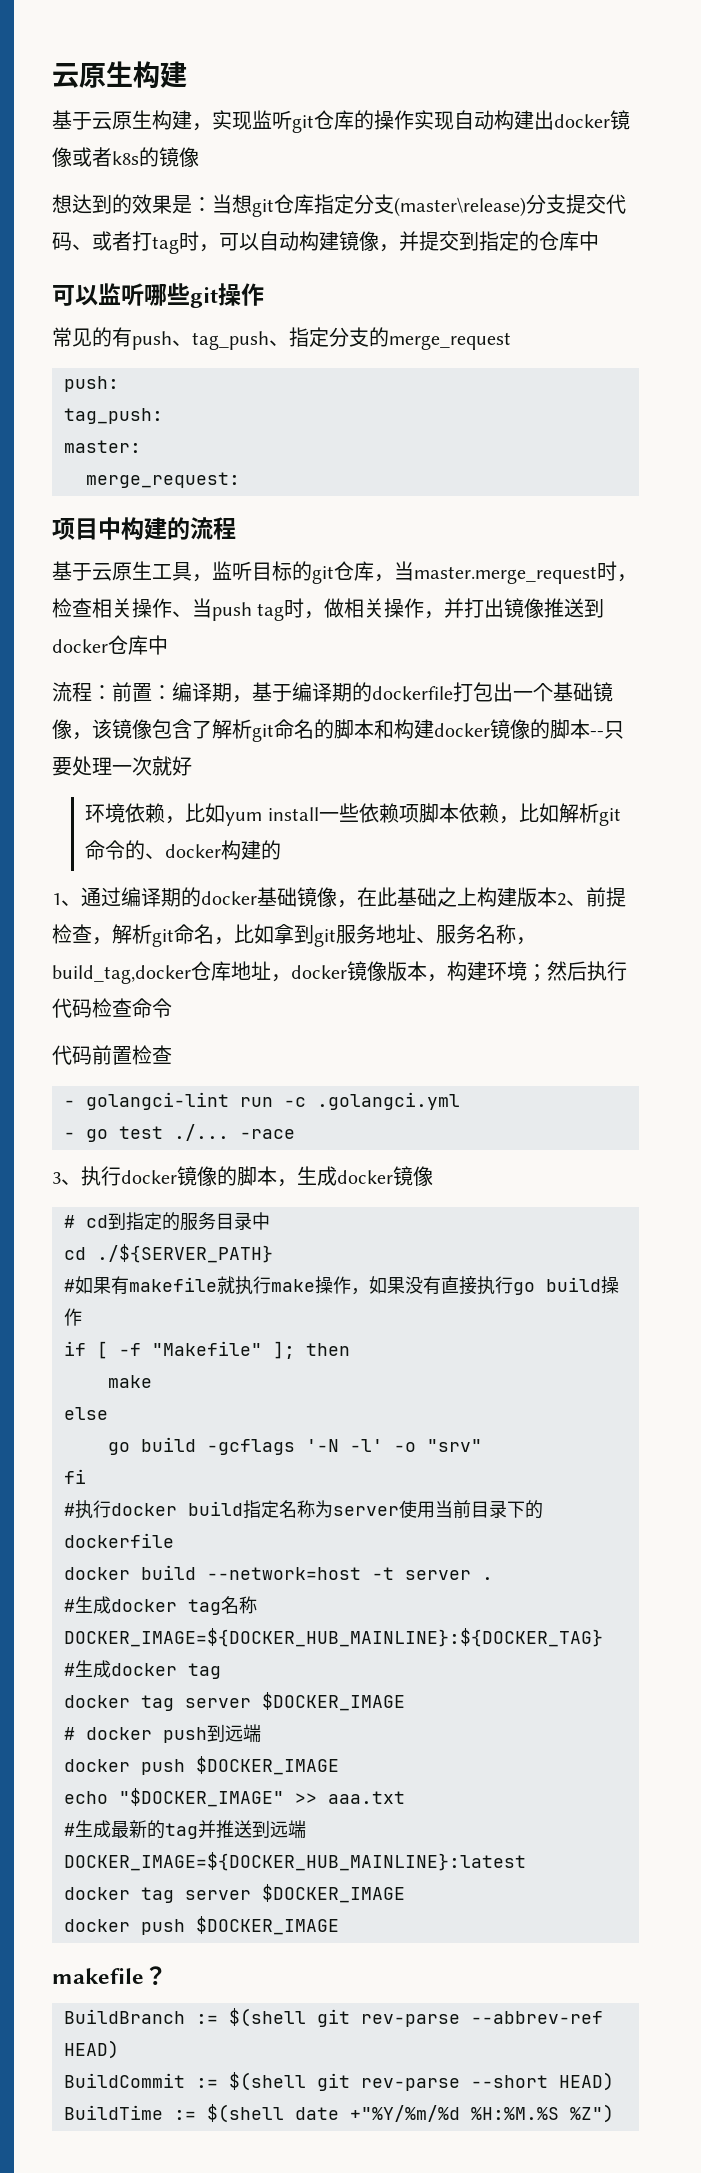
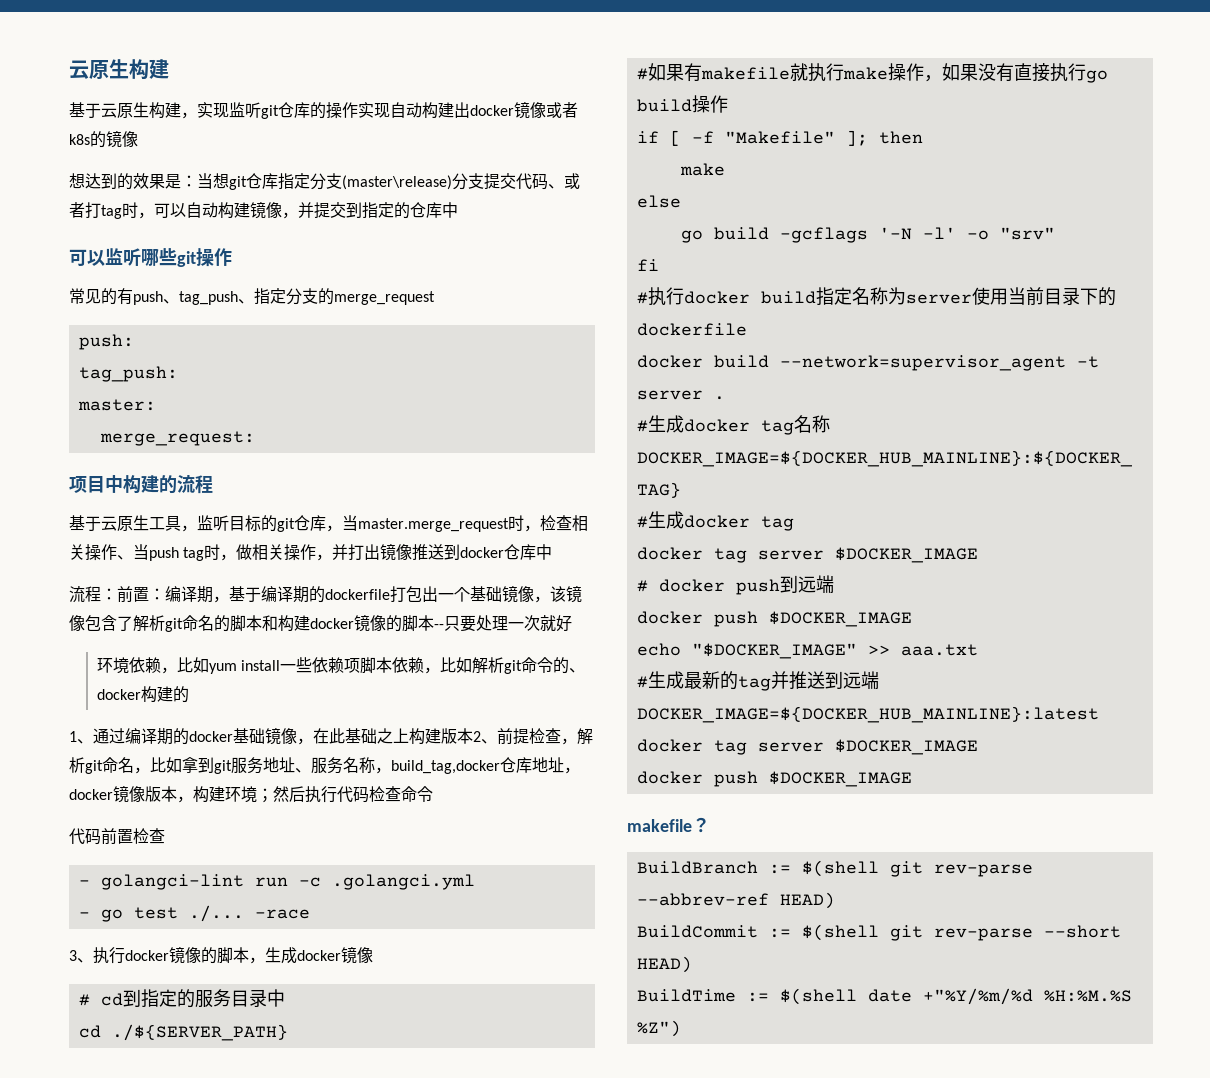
- docker build --network=host -t server .
+ docker build --network=supervisor_agent -t server .

